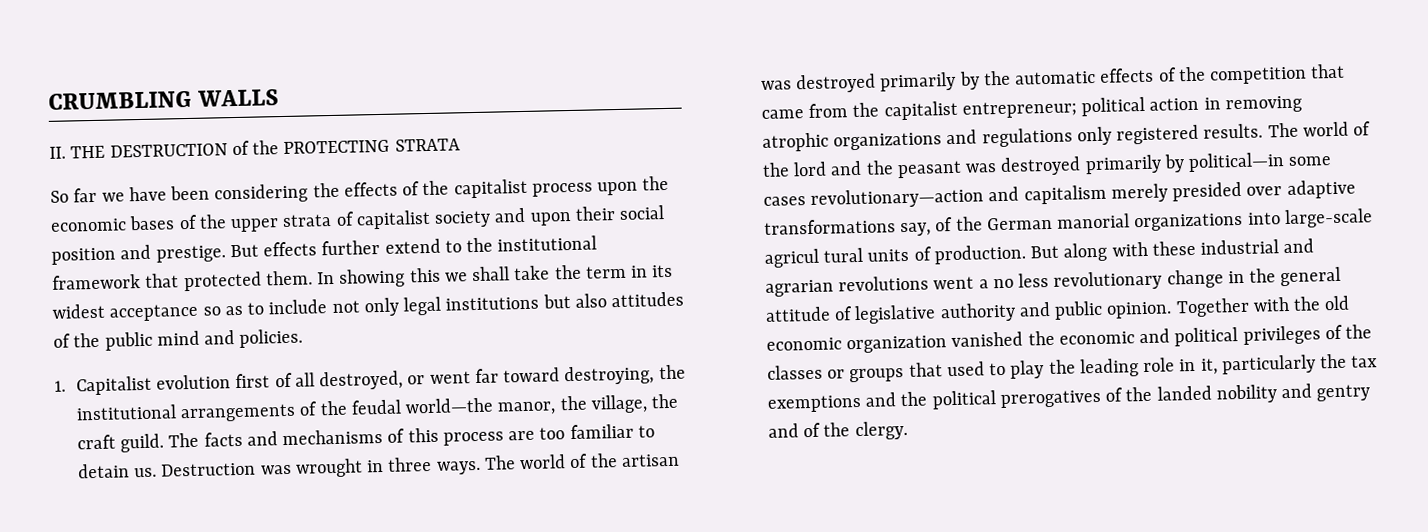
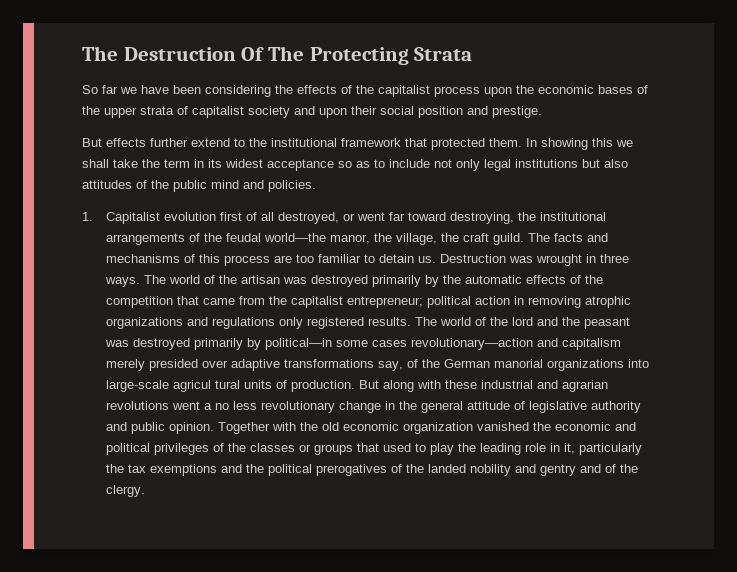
- CRUMBLING WALLS
- II. THE DESTRUCTION of the PROTECTING STRATA
+ The Destruction Of The Protecting Strata
- So far we have been considering the effects of the capitalist process upon the economic bases of the upper strata of capitalist society and upon their social position and prestige. But effects further extend to the institutional framework that protected them.
+ So far we have been considering the effects of the capitalist process upon the economic bases of the upper strata of capitalist society and upon their social position and prestige.
+ But effects further extend to the institutional framework that protected them.

